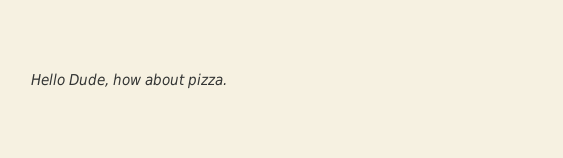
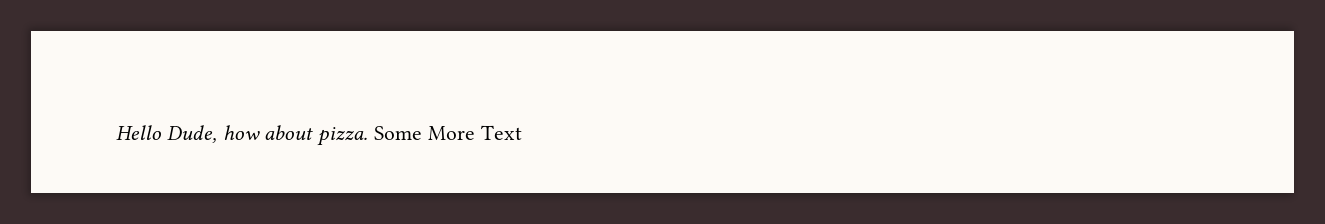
+ Some More Text

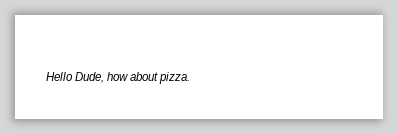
- Some More Text

